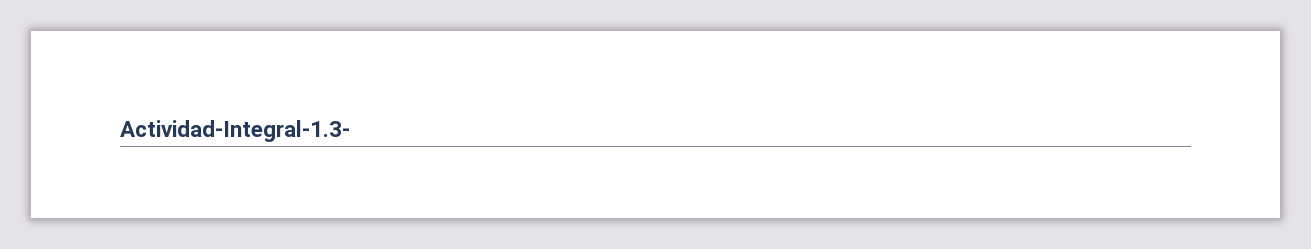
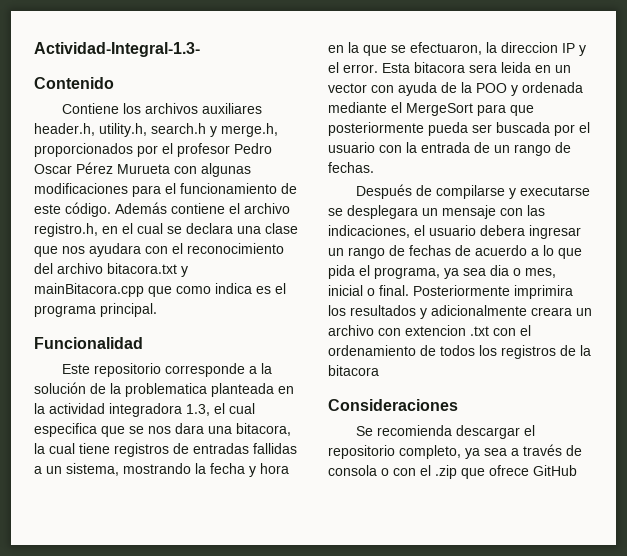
+ Contenido
+ Contiene los archivos auxiliares header.h, utility.h, search.h y merge.h, proporcionados por el profesor Pedro Oscar Pérez Murueta con algunas modificaciones para el funcionamiento de este código. Además contiene el archivo registro.h, en el cual se declara una clase que nos ayudara con el reconocimiento del archivo bitacora.txt y mainBitacora.cpp que como indica es el programa principal.
+ Funcionalidad
+ Este repositorio corresponde a la solución de la problematica planteada en la actividad integradora 1.3, el cual especifica que se nos dara una bitacora, la cual tiene registros de entradas fallidas a un sistema, mostrando la fecha y hora en la que se efectuaron, la direccion IP y el error. Esta bitacora sera leida en un vector con ayuda de la POO y ordenada mediante el MergeSort para que posteriormente pueda ser buscada por el usuario con la entrada de un rango de fechas.
+ Después de compilarse y executarse se desplegara un mensaje con las indicaciones, el usuario debera ingresar un rango de fechas de acuerdo a lo que pida el programa, ya sea dia o mes, inicial o final. Posteriormente imprimira los resultados y adicionalmente creara un archivo con extencion .txt con el ordenamiento de todos los registros de la bitacora
+ Consideraciones
+ Se recomienda descargar el repositorio completo, ya sea a través de consola o con el .zip que ofrece GitHub

